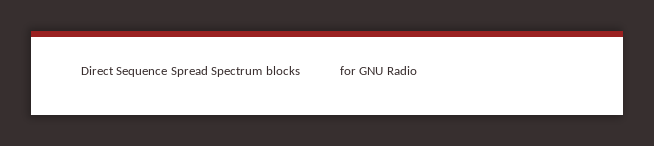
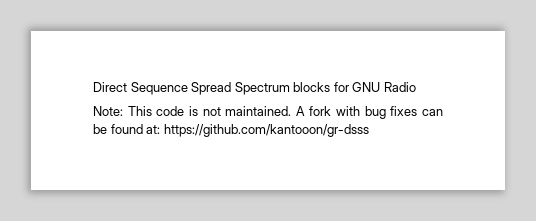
+ Note: This code is not maintained. A fork with bug fixes can be found at: https://github.com/kantooon/gr-dsss

